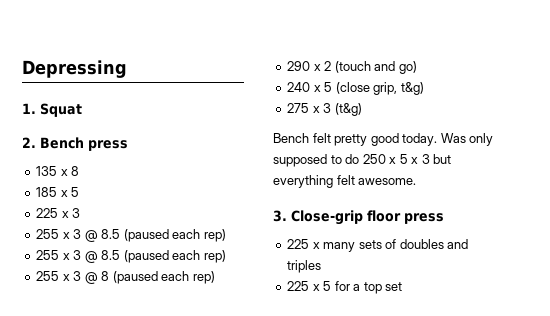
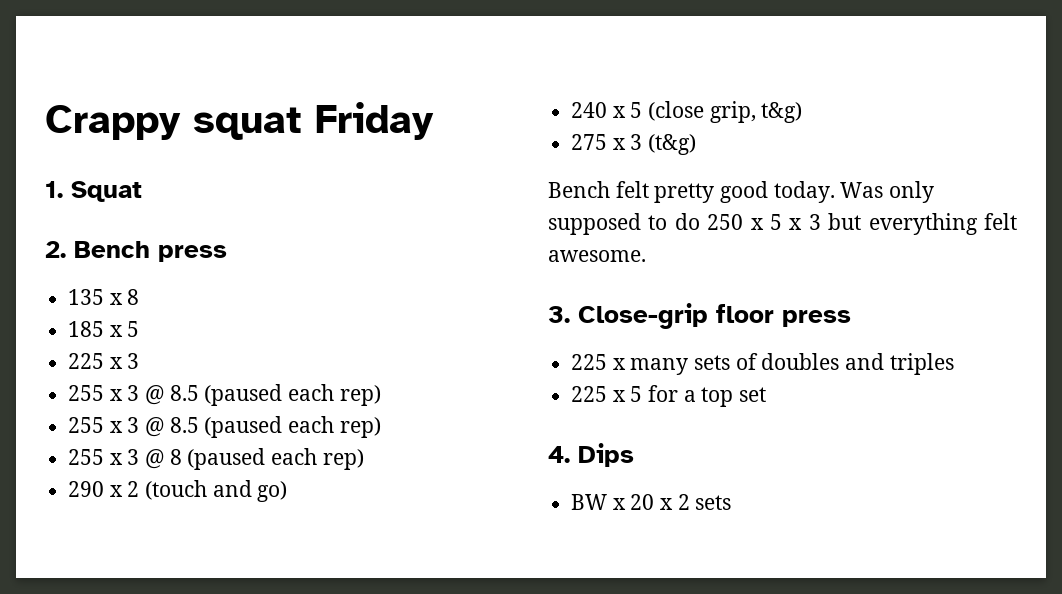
- Depressing
+ Crappy squat Friday
+ 4. Dips
+ BW x 20 x 2 sets

